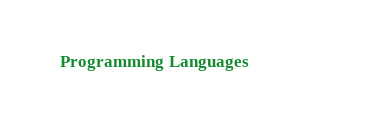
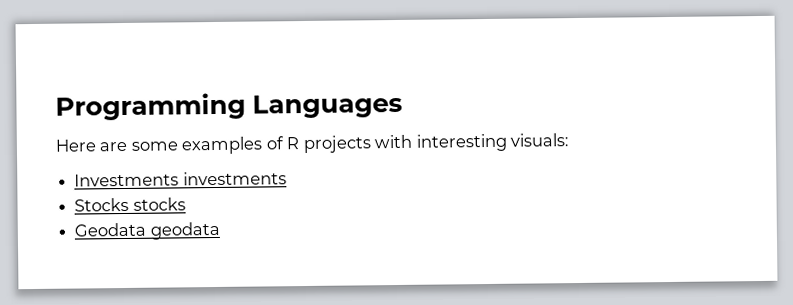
+ Here are some examples of R projects with interesting visuals:
+ Investments investments
+ Stocks stocks
+ Geodata geodata

